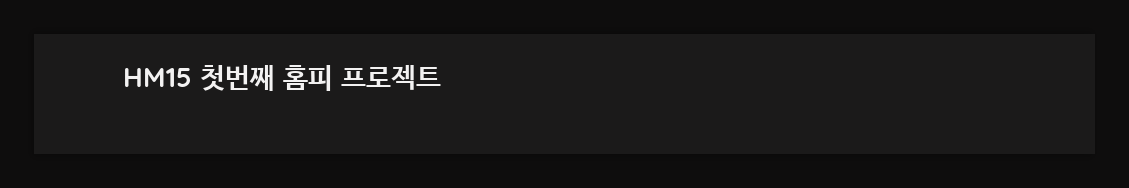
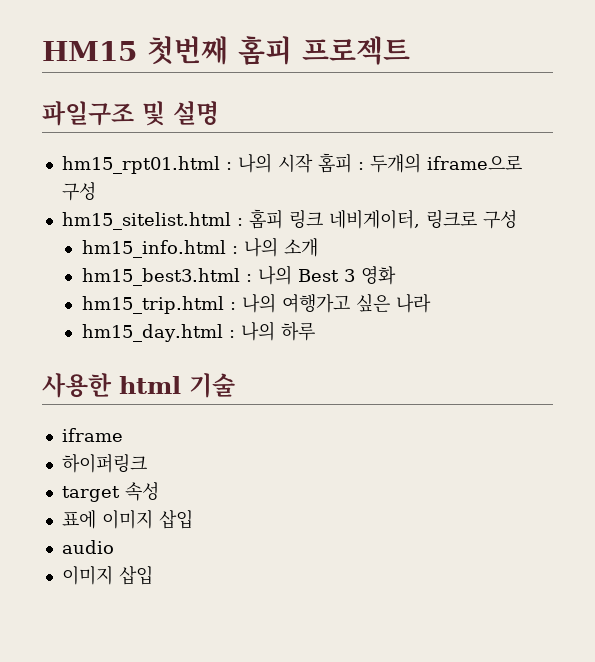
+ 파일구조 및 설명
+ hm15_rpt01.html : 나의 시작 홈피 : 두개의 iframe으로 구성
+ hm15_sitelist.html : 홈피 링크 네비게이터, 링크로 구성
+ hm15_info.html : 나의 소개
+ hm15_best3.html : 나의 Best 3 영화
+ hm15_trip.html : 나의 여행가고 싶은 나라
+ hm15_day.html : 나의 하루
+ 사용한 html 기술
+ iframe
+ 하이퍼링크
+ target 속성
+ 표에 이미지 삽입
+ audio
+ 이미지 삽입

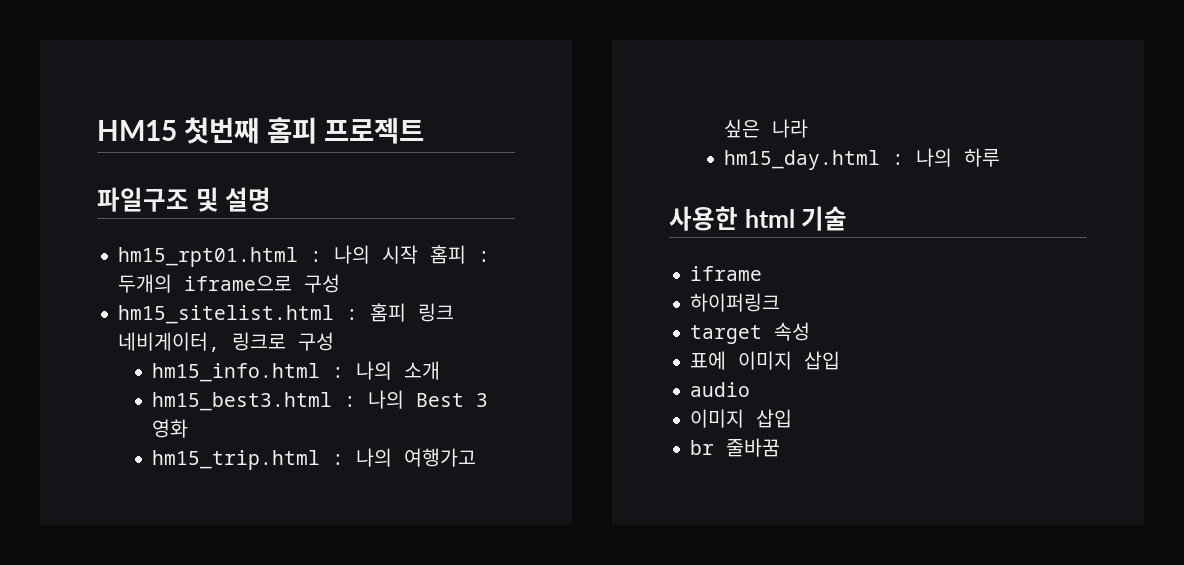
+ br 줄바꿈

